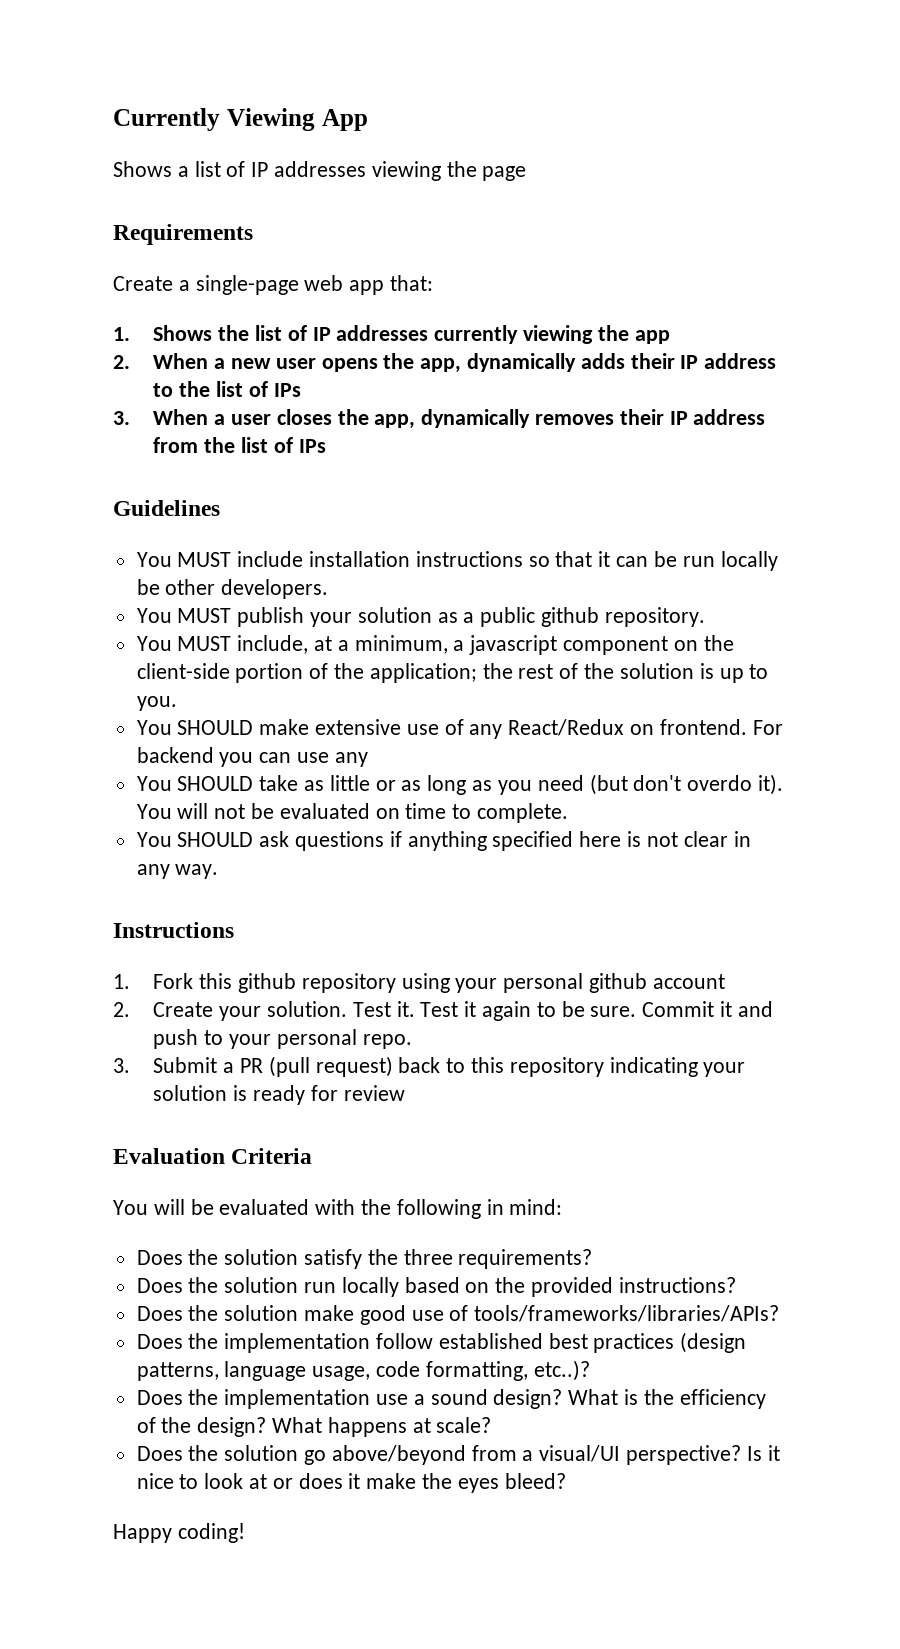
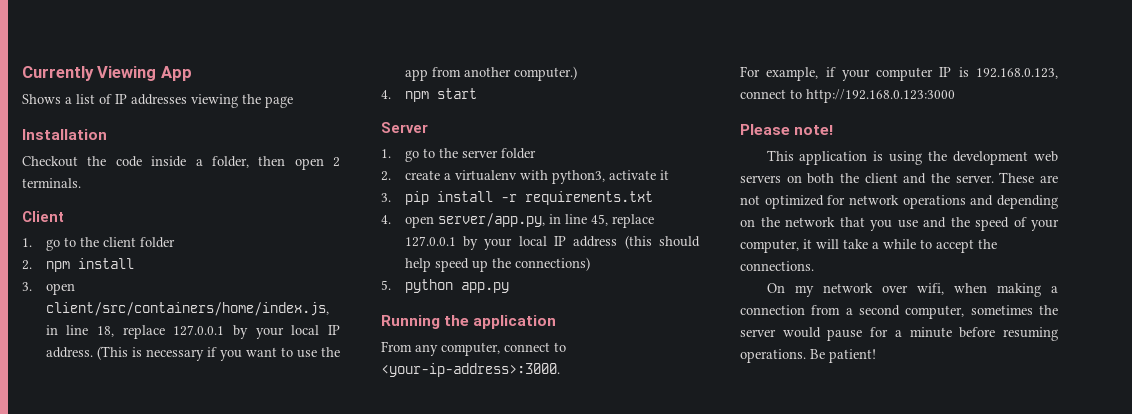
- Requirements
- Create a single-page web app that:
- 1. Shows the list of IP addresses currently viewing the app
- 2. When a new user opens the app, dynamically adds their IP address to the list of IPs
- 3. When a user closes the app, dynamically removes their IP address from the list of IPs
- Guidelines
- You MUST include installation instructions so that it can be run locally be other developers.
- You MUST publish your solution as a public github repository.
- You MUST include, at a minimum, a javascript component on the client-side portion of the application; the rest of the solution is up to you.
- You SHOULD make extensive use of any React/Redux on frontend. For backend you can use any
- You SHOULD take as little or as long as you need (but don't overdo it). You will not be evaluated on time to complete.
- You SHOULD ask questions if anything specified here is not clear in any way.
- Instructions
- 1. Fork this github repository using your personal github account
- 2. Create your solution. Test it. Test it again to be sure. Commit it and push to your personal repo.
- 3. Submit a PR (pull request) back to this repository indicating your solution is ready for review
- Evaluation Criteria
- You will be evaluated with the following in mind:
- Does the solution satisfy the three requirements?
- Does the solution run locally based on the provided instructions?
- Does the solution make good use of tools/frameworks/libraries/APIs?
- Does the implementation follow established best practices (design patterns, language usage, code formatting, etc..)?
- Does the implementation use a sound design? What is the efficiency of the design? What happens at scale?
- Does the solution go above/beyond from a visual/UI perspective? Is it nice to look at or does it make the eyes bleed?
- Happy coding!
+ Installation
+ Checkout the code inside a folder, then open 2 terminals.
+ Client
+ 1. go to the client folder
+ 2. npm install
+ 3. open client/src/containers/home/index.js, in line 18, replace 127.0.0.1 by your local IP address. (This is necessary if you want to use the app from another computer.)
+ 4. npm start
+ Server
+ 1. go to the server folder
+ 2. create a virtualenv with python3, activate it
+ 3. pip install -r requirements.txt
+ 4. open server/app.py, in line 45, replace 127.0.0.1 by your local IP address (this should help speed up the connections)
+ 5. python app.py
+ Running the application
+ From any computer, connect to <your-ip-address>:3000.
+ For example, if your computer IP is 192.168.0.123, connect to http://192.168.0.123:3000
+ Please note!
+ This application is using the development web servers on both the client and the server. These are not optimized for network operations and depending on the network that you use and the speed of your computer, it will take a while to accept the connections.
+ On my network over wifi, when making a connection from a second computer, sometimes the server would pause for a minute before resuming operations. Be patient!

